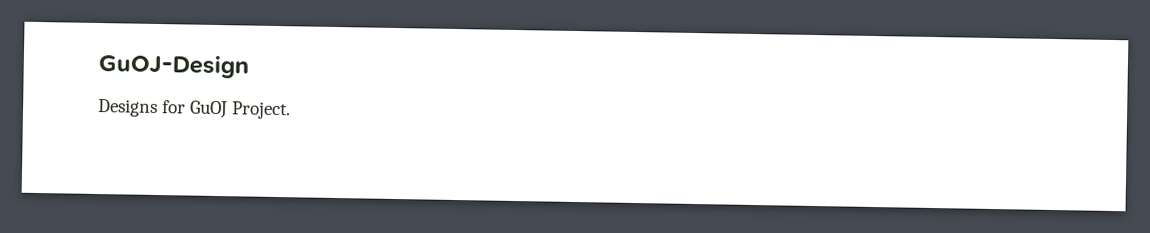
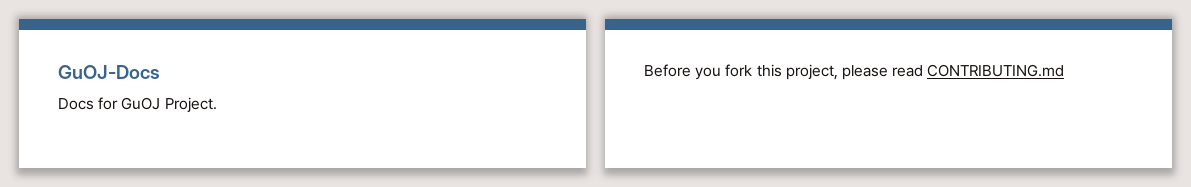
- GuOJ-Design
- Designs for GuOJ Project.
+ GuOJ-Docs
+ Docs for GuOJ Project.
+ Before you fork this project, please read CONTRIBUTING.md

